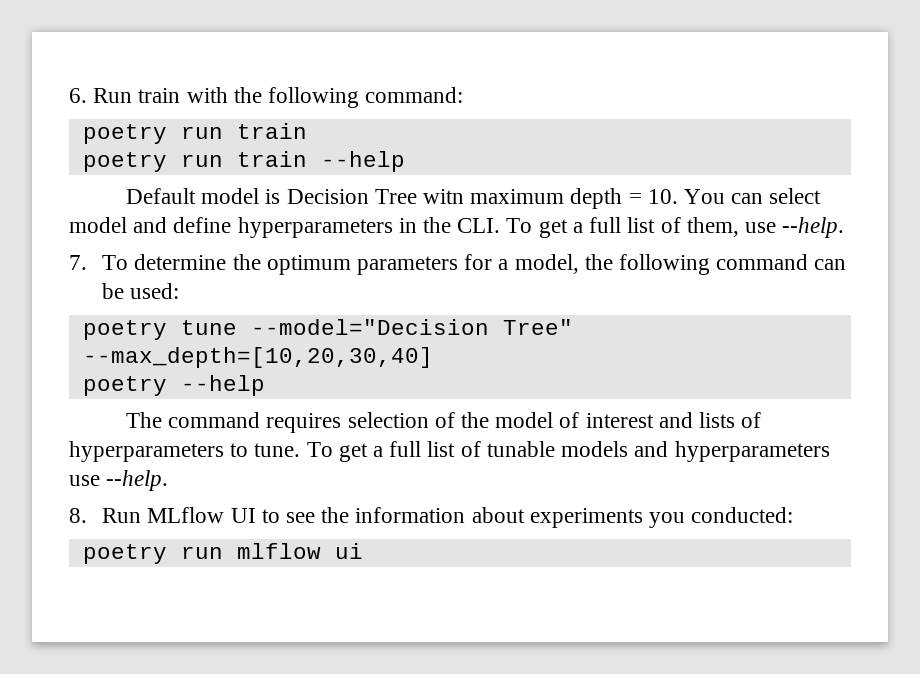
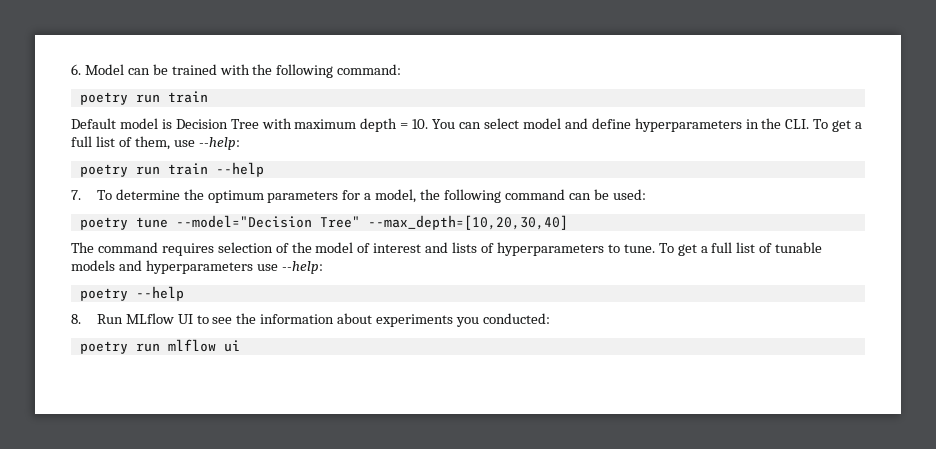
- 6. Run train with the following command:
+ 6. Model can be trained with the following command:
- poetry run train --help
- Default model is Decision Tree witn maximum depth = 10. You can select model and define hyperparameters in the CLI. To get a full list of them, use --help.
+ Default model is Decision Tree with maximum depth = 10. You can select model and define hyperparameters in the CLI. To get a full list of them, use --help:
+ poetry run train --help
- poetry --help
- To get a full list of tunable models and hyperparameters use --help.
+ To get a full list of tunable models and hyperparameters use --help:
+ poetry --help

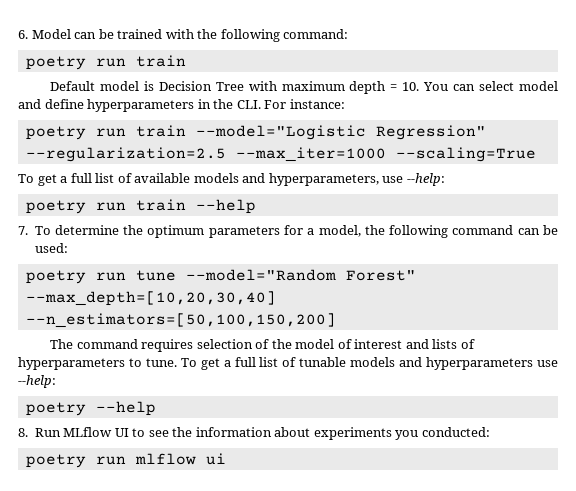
- Default model is Decision Tree with maximum depth = 10. You can select model and define hyperparameters in the CLI. To get a full list of them, use --help:
+ Default model is Decision Tree with maximum depth = 10. You can select model and define hyperparameters in the CLI. For instance:
+ poetry run train --model="Logistic Regression" --regularization=2.5 --max_iter=1000 --scaling=True
+ To get a full list of available models and hyperparameters, use --help:
- poetry tune --model="Decision Tree" --max_depth=[10,20,30,40]
+ poetry run tune --model="Random Forest" --max_depth=[10,20,30,40] --n_estimators=[50,100,150,200]

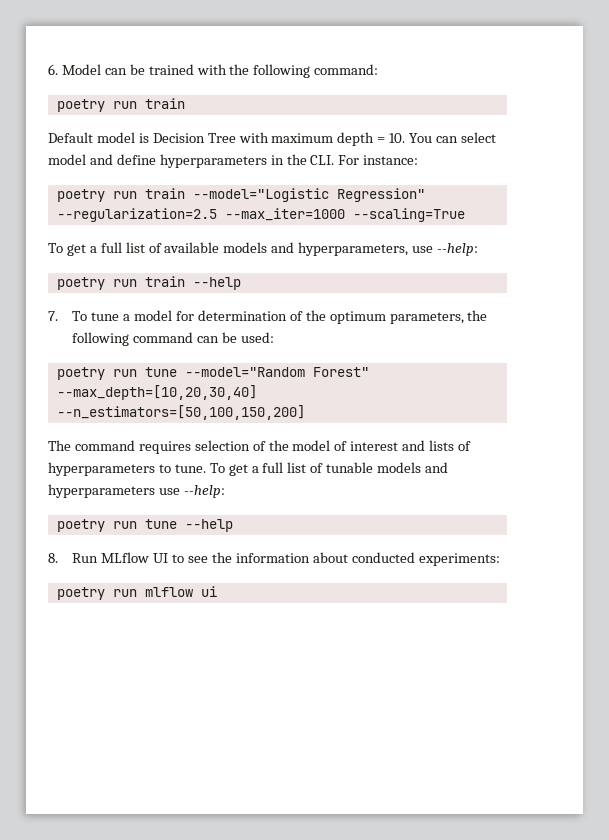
- 7. To determine the optimum parameters for a model, the following command can be used:
+ 7. To tune a model for determination of the optimum parameters, the following command can be used:
- poetry --help
+ poetry run tune --help
- 8. Run MLflow UI to see the information about experiments you conducted:
+ 8. Run MLflow UI to see the information about conducted experiments:

